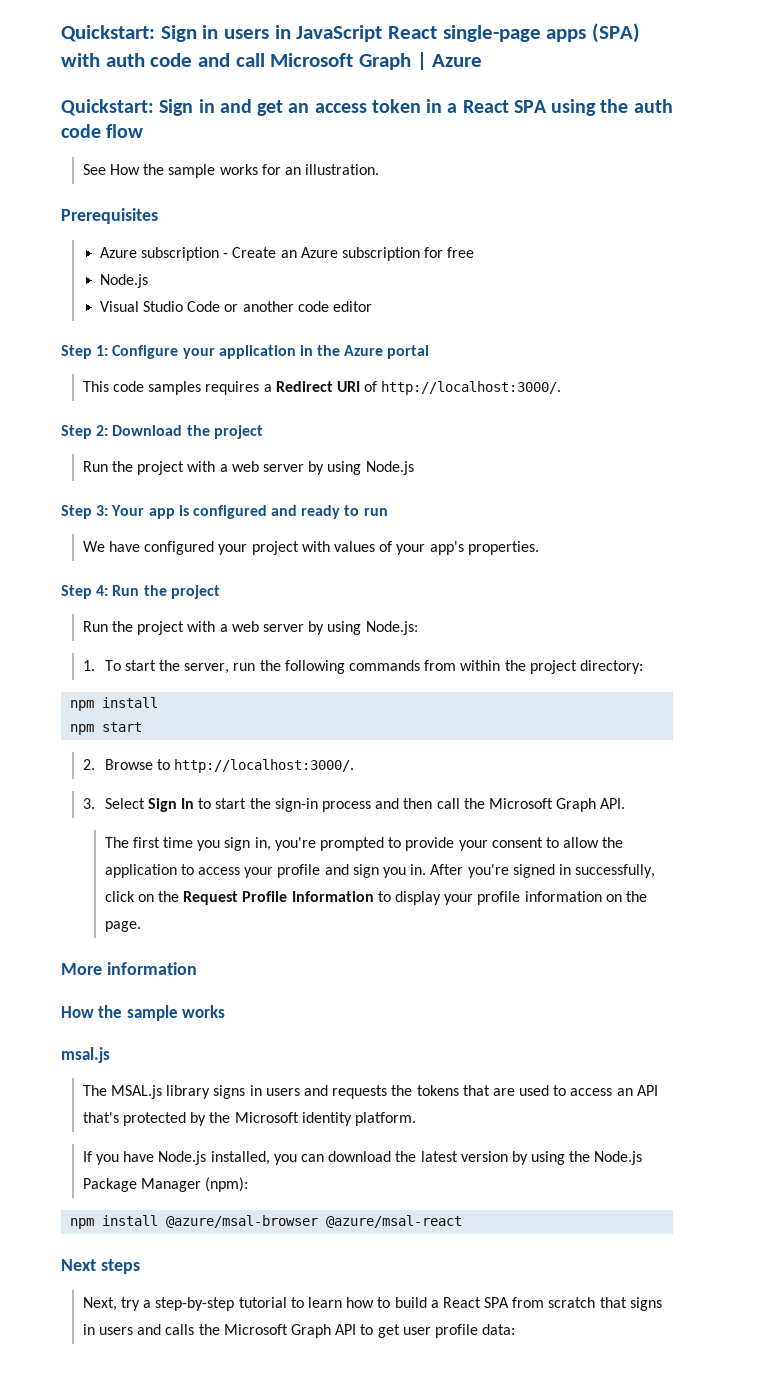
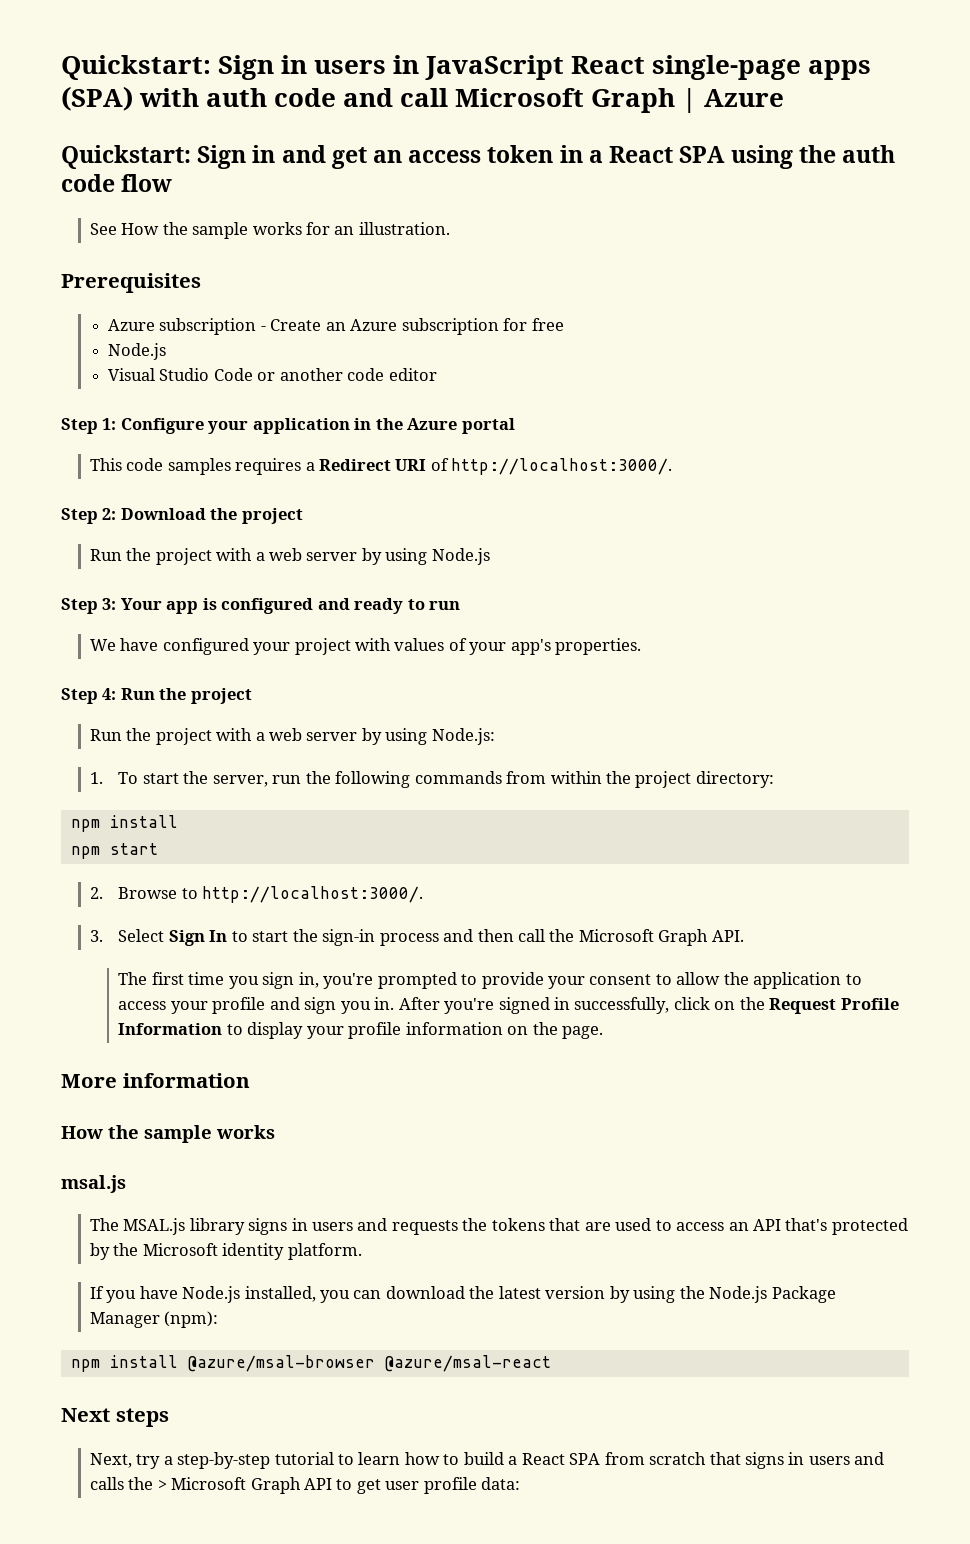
- Next, try a step-by-step tutorial to learn how to build a React SPA from scratch that signs in users and calls the Microsoft Graph API to get user profile data:
+ Next, try a step-by-step tutorial to learn how to build a React SPA from scratch that signs in users and calls the > Microsoft Graph API to get user profile data:

